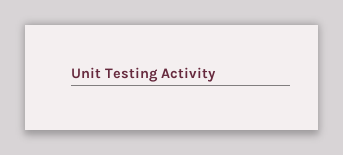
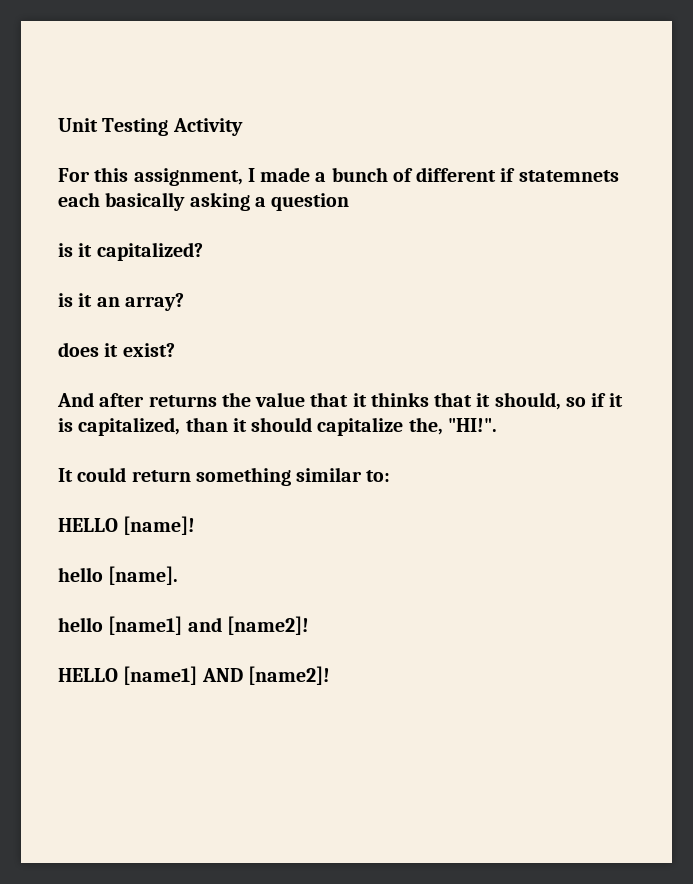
+ For this assignment, I made a bunch of different if statemnets each basically asking a question
+ is it capitalized?
+ is it an array?
+ does it exist?
+ And after returns the value that it thinks that it should, so if it is capitalized, than it should capitalize the, "HI!".
+ It could return something similar to:
+ HELLO [name]!
+ hello [name].
+ hello [name1] and [name2]!
+ HELLO [name1] AND [name2]!

